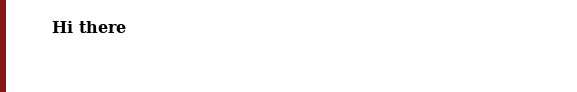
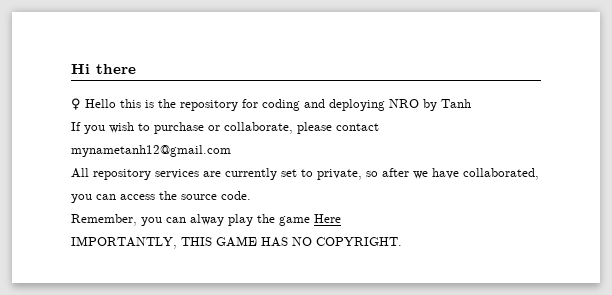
+ ♀ Hello this is the repository for coding and deploying NRO by Tanh
+ If you wish to purchase or collaborate, please contact mynametanh12@gmail.com
+ All repository services are currently set to private, so after we have collaborated, you can access the source code.
+ Remember, you can alway play the game Here
+ IMPORTANTLY, THIS GAME HAS NO COPYRIGHT.

